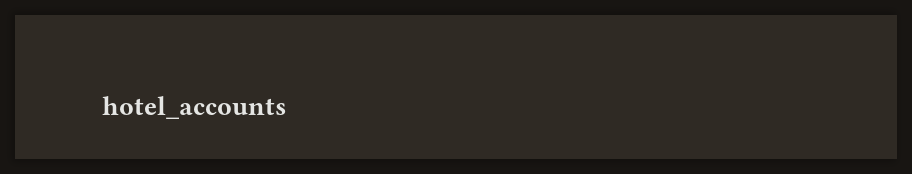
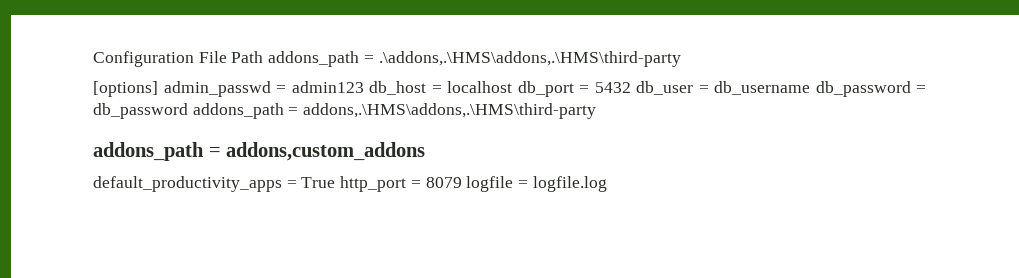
- hotel_accounts
+ Configuration File Path addons_path = .\addons,.\HMS\addons,.\HMS\third-party
+ [options] admin_passwd = admin123 db_host = localhost db_port = 5432 db_user = db_username db_password = db_password addons_path = addons,.\HMS\addons,.\HMS\third-party
+ addons_path = addons,custom_addons
+ default_productivity_apps = True http_port = 8079 logfile = logfile.log

